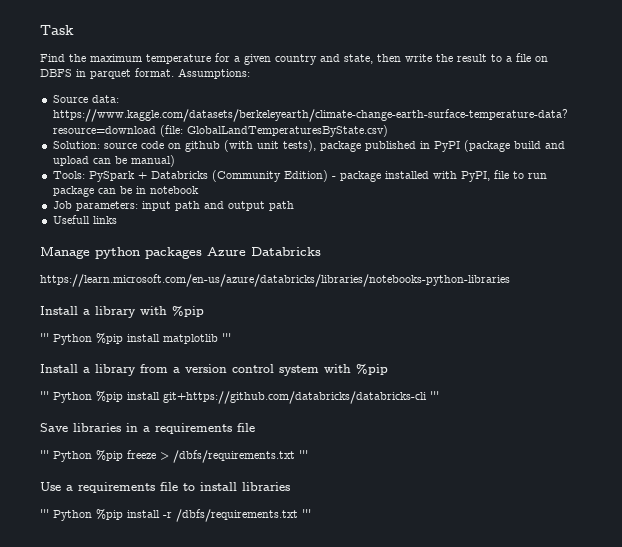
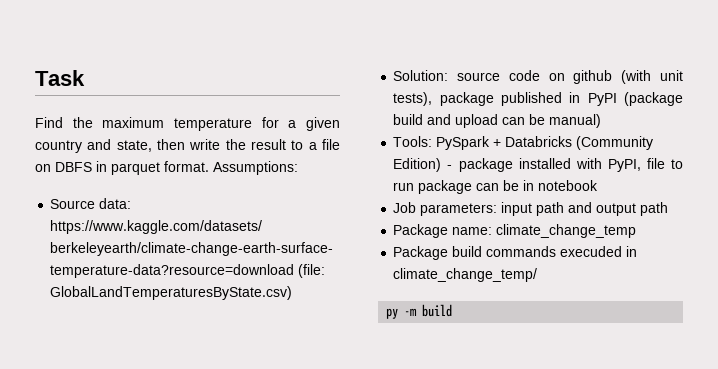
- Usefull links
- Manage python packages Azure Databricks
- https://learn.microsoft.com/en-us/azure/databricks/libraries/notebooks-python-libraries
- Install a library with %pip
- ''' Python %pip install matplotlib '''
- Install a library from a version control system with %pip
- ''' Python %pip install git+https://github.com/databricks/databricks-cli '''
- Save libraries in a requirements file
- ''' Python %pip freeze > /dbfs/requirements.txt '''
- Use a requirements file to install libraries
- ''' Python %pip install -r /dbfs/requirements.txt '''
+ Package name: climate_change_temp
+ Package build commands execuded in climate_change_temp/
+ py -m build

